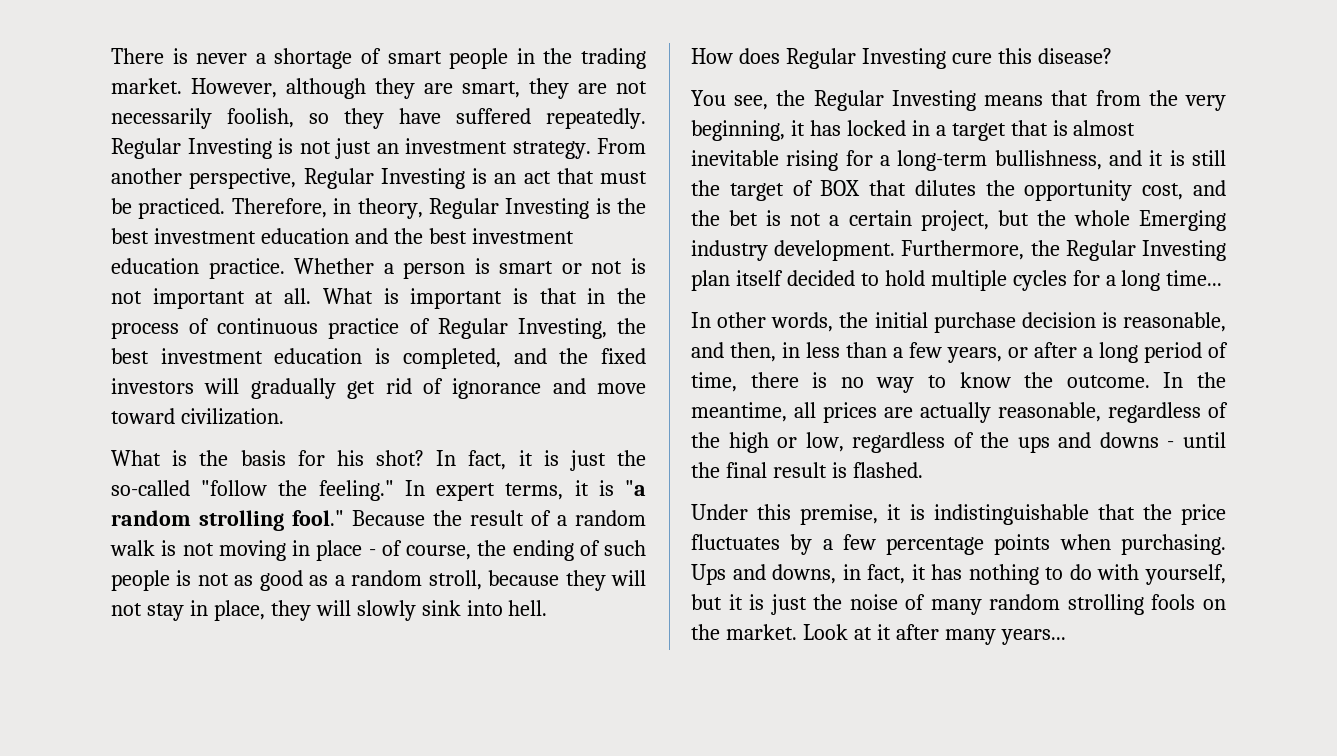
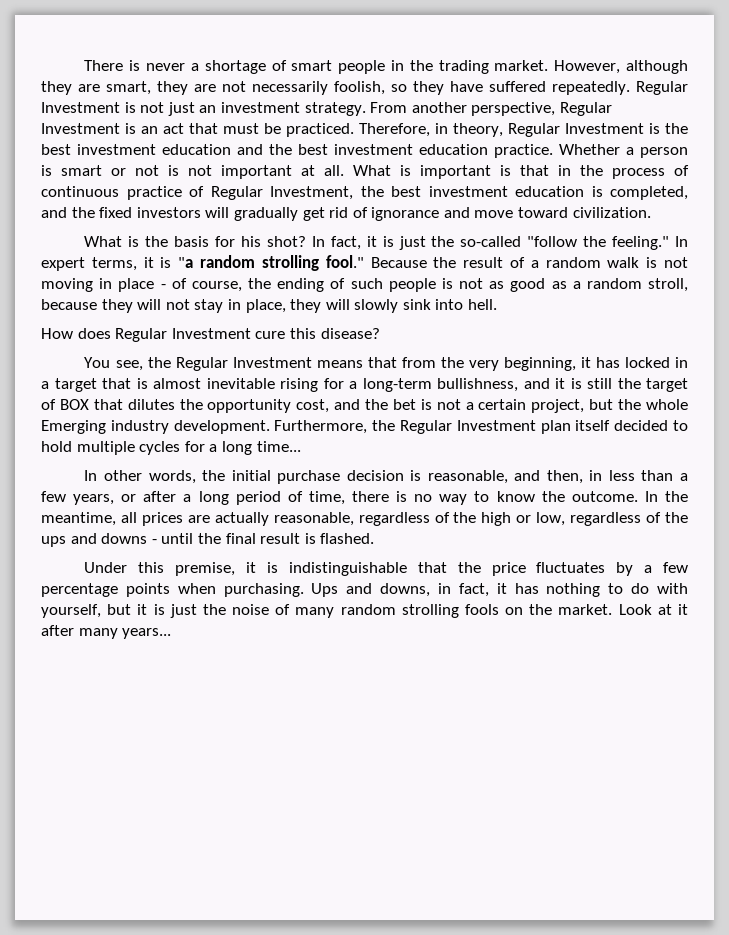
- Regular Investing is not just an investment strategy.
+ Regular Investment is not just an investment strategy.
- From another perspective, Regular Investing is an act that must be practiced.
+ From another perspective, Regular Investment is an act that must be practiced.
- Therefore, in theory, Regular Investing is the best investment education and the best investment education practice.
+ Therefore, in theory, Regular Investment is the best investment education and the best investment education practice.
- What is important is that in the process of continuous practice of Regular Investing, the best investment education is completed, and the fixed investors will gradually get rid of ignorance and move toward civilization.
+ What is important is that in the process of continuous practice of Regular Investment, the best investment education is completed, and the fixed investors will gradually get rid of ignorance and move toward civilization.
- How does Regular Investing cure this disease?
+ How does Regular Investment cure this disease?
- You see, the Regular Investing means that from the very beginning, it has locked in a target that is almost inevitable rising for a long-term bullishness, and it is still the target of BOX that dilutes the opportunity cost, and the bet is not a certain project, but the whole Emerging industry development.
+ You see, the Regular Investment means that from the very beginning, it has locked in a target that is almost inevitable rising for a long-term bullishness, and it is still the target of BOX that dilutes the opportunity cost, and the bet is not a certain project, but the whole Emerging industry development.
- Furthermore, the Regular Investing plan itself decided to hold multiple cycles for a long time...
+ Furthermore, the Regular Investment plan itself decided to hold multiple cycles for a long time...

